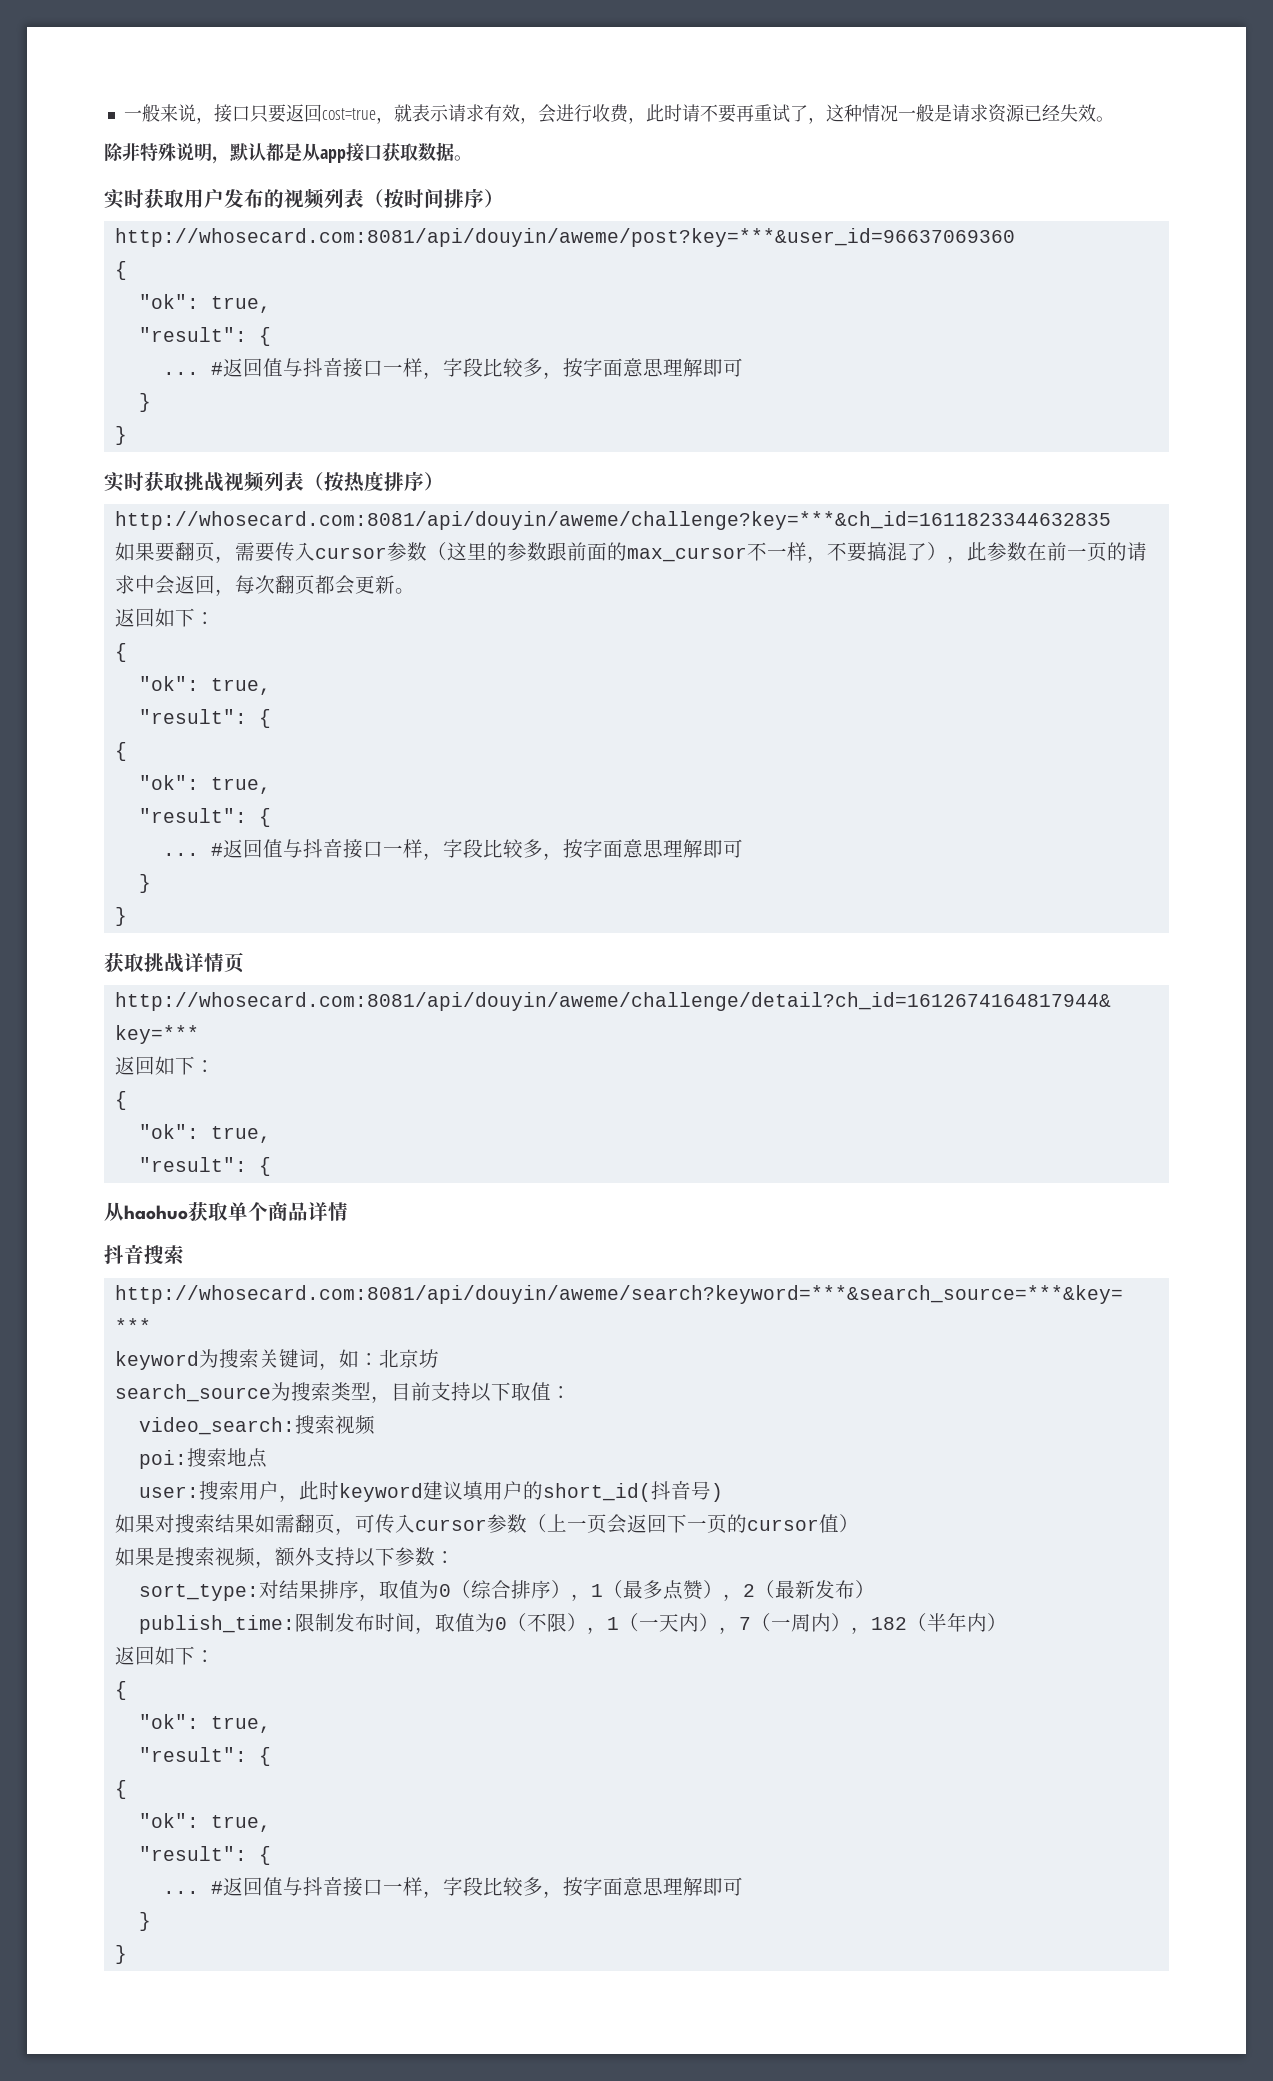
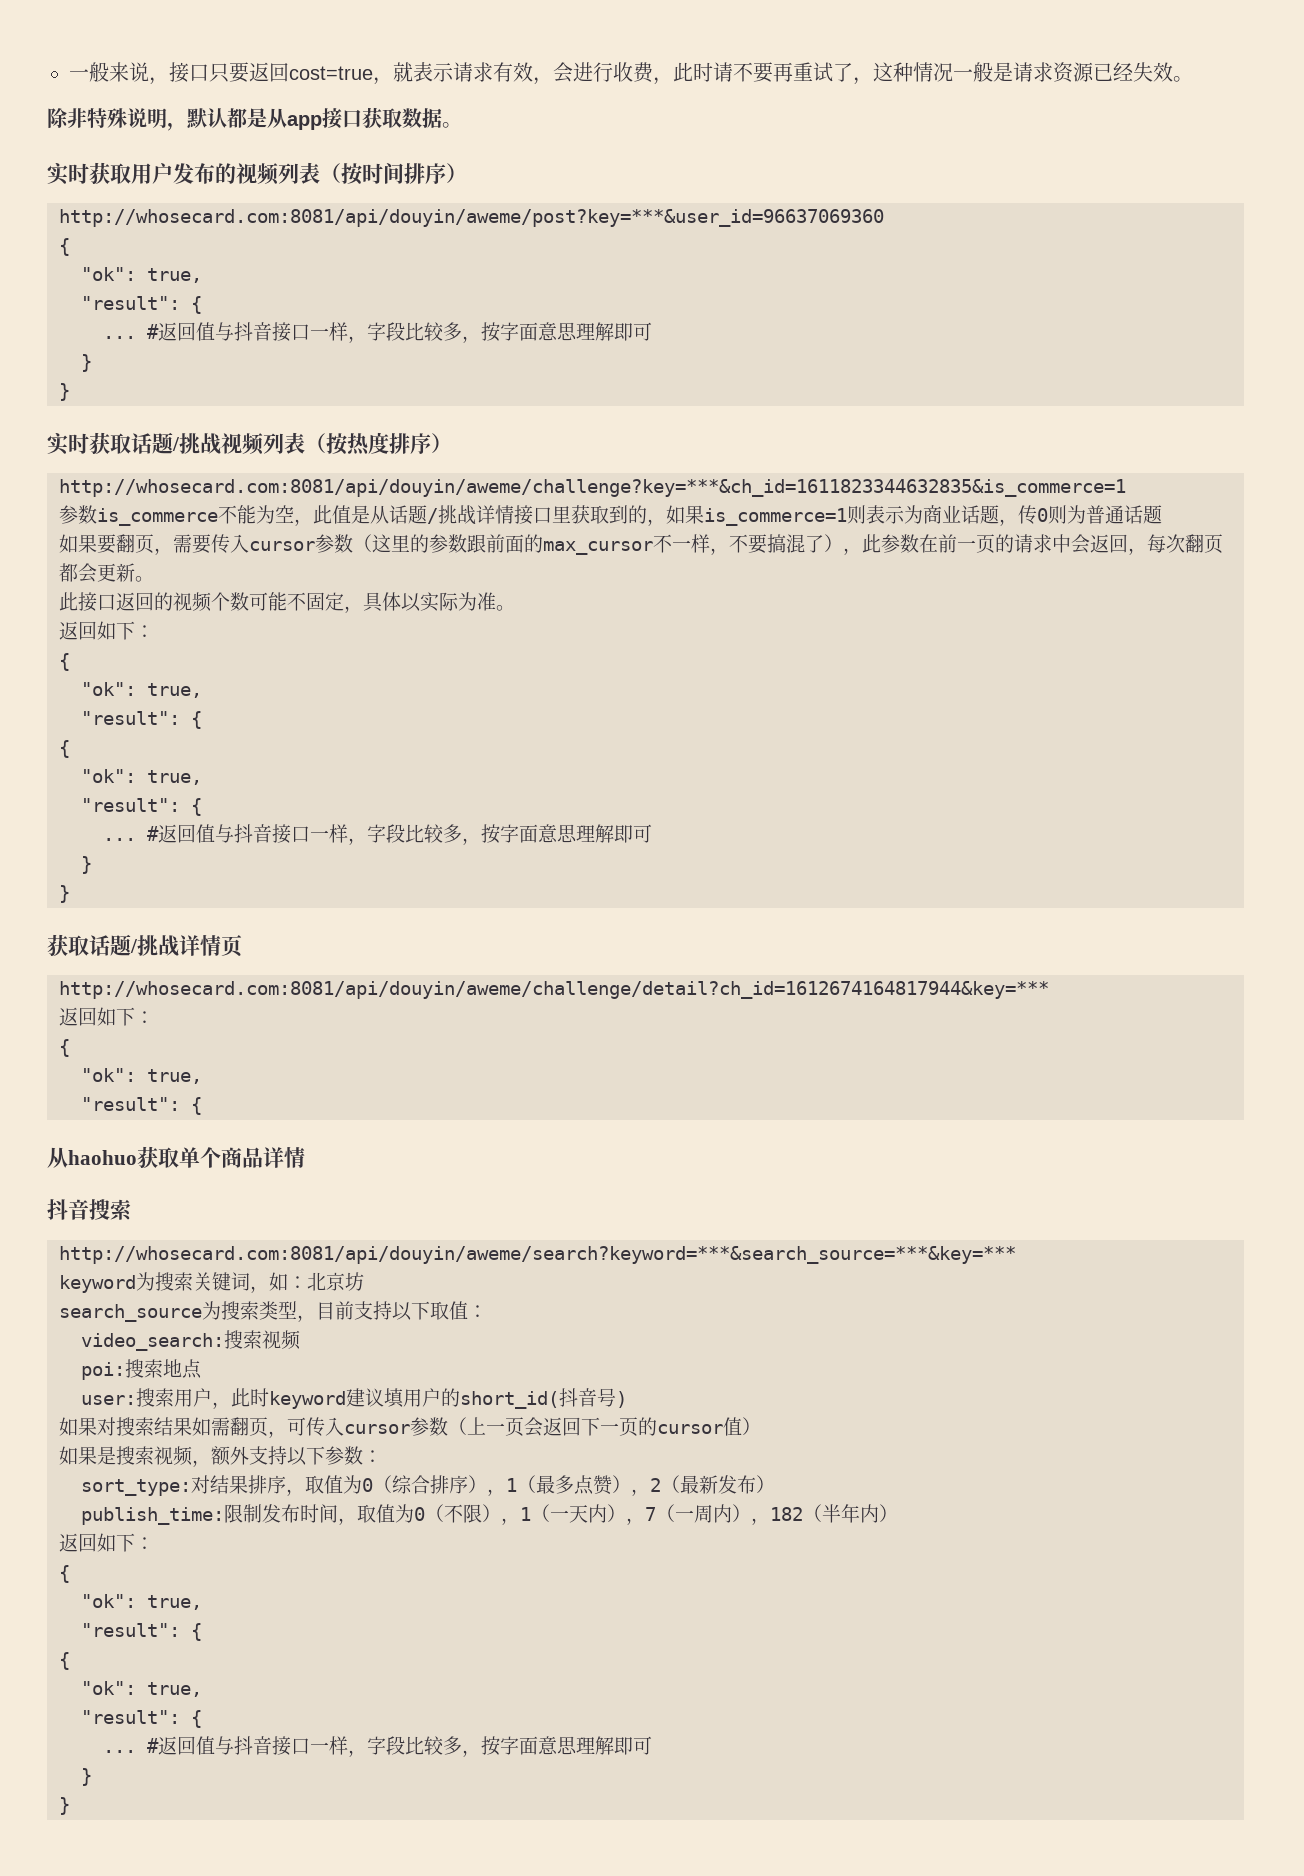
- 实时获取挑战视频列表（按热度排序）
+ 实时获取话题/挑战视频列表（按热度排序）
- http://whosecard.com:8081/api/douyin/aweme/challenge?key=***&ch_id=1611823344632835
+ http://whosecard.com:8081/api/douyin/aweme/challenge?key=***&ch_id=1611823344632835&is_commerce=1
+ 参数is_commerce不能为空，此值是从话题/挑战详情接口里获取到的，如果is_commerce=1则表示为商业话题，传0则为普通话题
+ 此接口返回的视频个数可能不固定，具体以实际为准。
- 获取挑战详情页
+ 获取话题/挑战详情页

